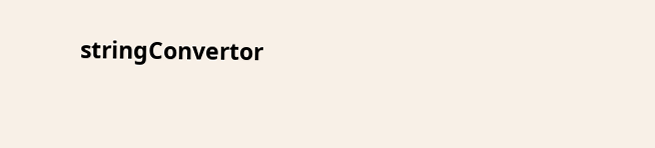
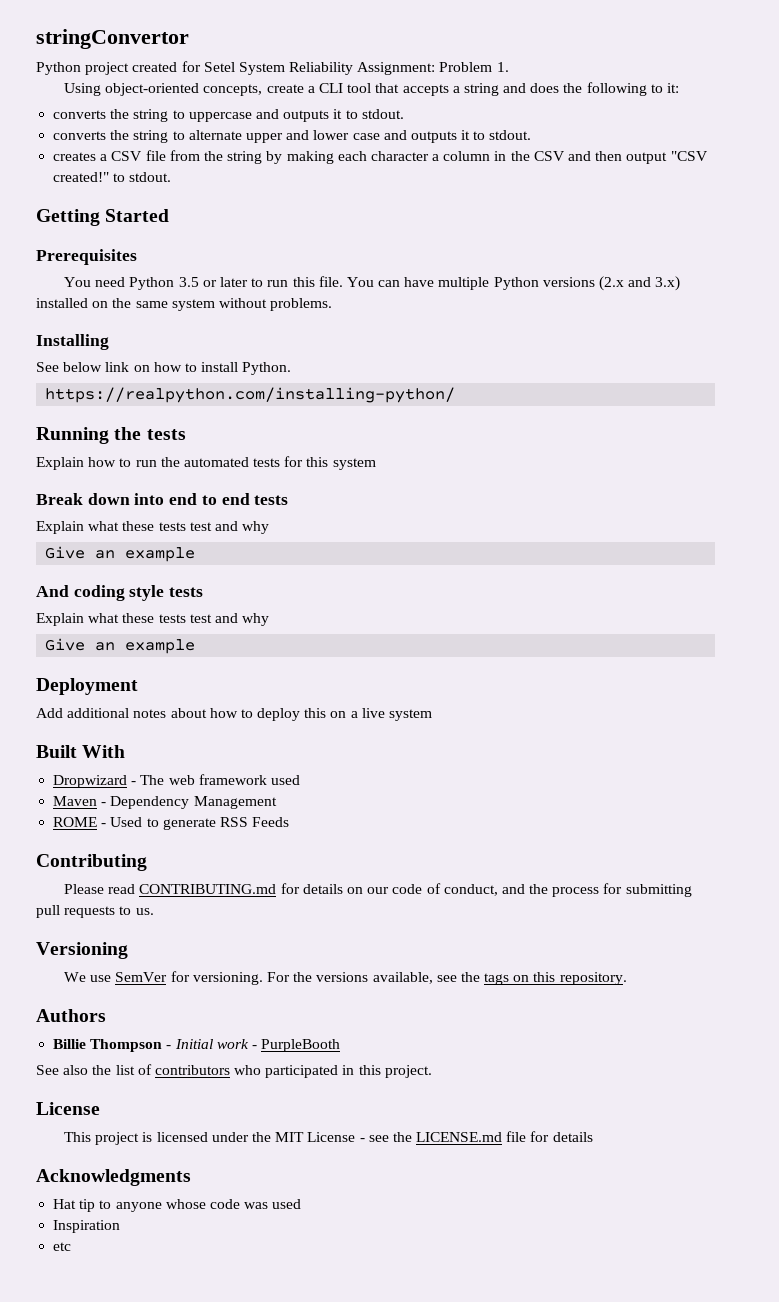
+ Python project created for Setel System Reliability Assignment: Problem 1.
+ Using object-oriented concepts, create a CLI tool that accepts a string and does the following to it:
+ converts the string to uppercase and outputs it to stdout.
+ converts the string to alternate upper and lower case and outputs it to stdout.
+ creates a CSV file from the string by making each character a column in the CSV and then output "CSV created!" to stdout.
+ Getting Started
+ Prerequisites
+ You need Python 3.5 or later to run this file. You can have multiple Python versions (2.x and 3.x) installed on the same system without problems.
+ Installing
+ See below link on how to install Python.
+ https://realpython.com/installing-python/
+ Running the tests
+ Explain how to run the automated tests for this system
+ Break down into end to end tests
+ Explain what these tests test and why
+ Give an example
+ And coding style tests
+ Explain what these tests test and why
+ Give an example
+ Deployment
+ Add additional notes about how to deploy this on a live system
+ Built With
+ Dropwizard - The web framework used
+ Maven - Dependency Management
+ ROME - Used to generate RSS Feeds
+ Contributing
+ Please read CONTRIBUTING.md for details on our code of conduct, and the process for submitting pull requests to us.
+ Versioning
+ We use SemVer for versioning. For the versions available, see the tags on this repository.
+ Authors
+ Billie Thompson - Initial work - PurpleBooth
+ See also the list of contributors who participated in this project.
+ License
+ This project is licensed under the MIT License - see the LICENSE.md file for details
+ Acknowledgments
+ Hat tip to anyone whose code was used
+ Inspiration
+ etc

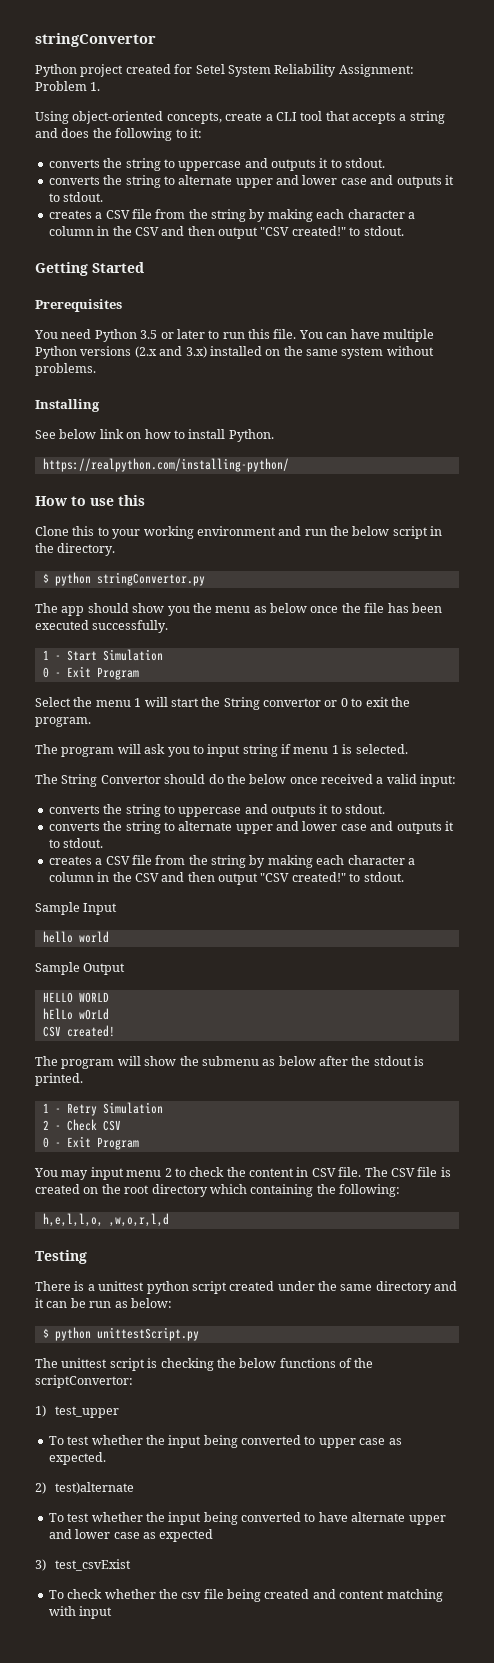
- Running the tests
- Explain how to run the automated tests for this system
- Break down into end to end tests
- Explain what these tests test and why
- Give an example
- And coding style tests
- Explain what these tests test and why
- Give an example
- Deployment
- Add additional notes about how to deploy this on a live system
- Built With
- Dropwizard - The web framework used
- Maven - Dependency Management
- ROME - Used to generate RSS Feeds
- Contributing
- Please read CONTRIBUTING.md for details on our code of conduct, and the process for submitting pull requests to us.
- Versioning
- We use SemVer for versioning. For the versions available, see the tags on this repository.
- Authors
- Billie Thompson - Initial work - PurpleBooth
- See also the list of contributors who participated in this project.
- License
- This project is licensed under the MIT License - see the LICENSE.md file for details
- Acknowledgments
- Hat tip to anyone whose code was used
- Inspiration
- etc
+ How to use this
+ Clone this to your working environment and run the below script in the directory.
+ $ python stringConvertor.py
+ The app should show you the menu as below once the file has been executed successfully.
+ 1 - Start Simulation
+ 0 - Exit Program
+ Select the menu 1 will start the String convertor or 0 to exit the program.
+ The program will ask you to input string if menu 1 is selected.
+ The String Convertor should do the below once received a valid input:
+ converts the string to uppercase and outputs it to stdout.
+ converts the string to alternate upper and lower case and outputs it to stdout.
+ creates a CSV file from the string by making each character a column in the CSV and then output "CSV created!" to stdout.
+ Sample Input
+ hello world
+ Sample Output
+ HELLO WORLD
+ hElLo wOrLd
+ CSV created!
+ The program will show the submenu as below after the stdout is printed.
+ 1 - Retry Simulation
+ 2 - Check CSV
+ 0 - Exit Program
+ You may input menu 2 to check the content in CSV file. The CSV file is created on the root directory which containing the following:
+ h,e,l,l,o, ,w,o,r,l,d
+ Testing
+ There is a unittest python script created under the same directory and it can be run as below:
+ $ python unittestScript.py
+ The unittest script is checking the below functions of the scriptConvertor:
+ 1) test_upper
+ To test whether the input being converted to upper case as expected.
+ 2) test)alternate
+ To test whether the input being converted to have alternate upper and lower case as expected
+ 3) test_csvExist
+ To check whether the csv file being created and content matching with input

